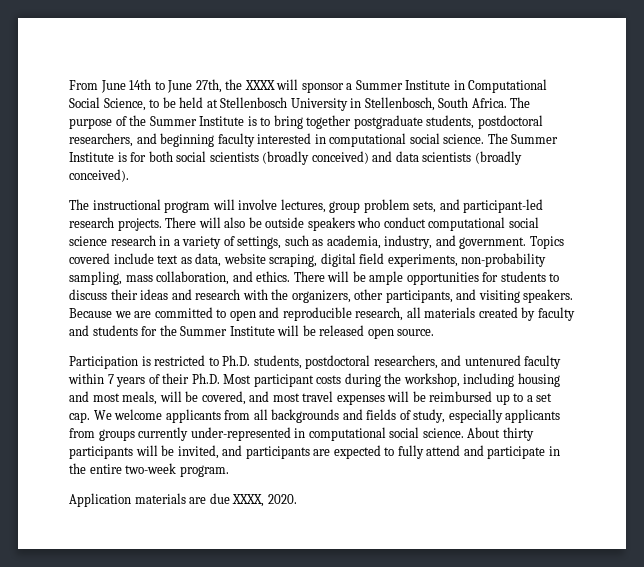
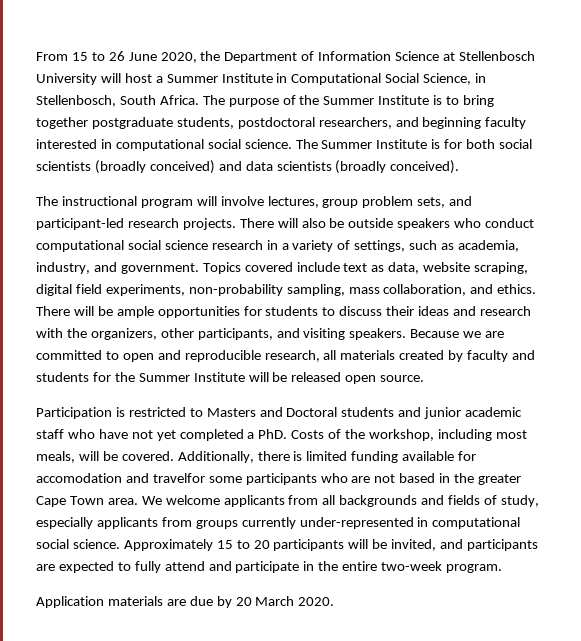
- From June 14th to June 27th, the XXXX will sponsor a Summer Institute in Computational Social Science, to be held at Stellenbosch University in Stellenbosch, South Africa.
+ From 15 to 26 June 2020, the Department of Information Science at Stellenbosch University will host a Summer Institute in Computational Social Science, in Stellenbosch, South Africa.
- Participation is restricted to Ph.D. students, postdoctoral researchers, and untenured faculty within 7 years of their Ph.D. Most participant costs during the workshop, including housing and most meals, will be covered, and most travel expenses will be reimbursed up to a set cap.
+ Participation is restricted to Masters and Doctoral students and junior academic staff who have not yet completed a PhD. Costs of the workshop, including most meals, will be covered. Additionally, there is limited funding available for accomodation and travelfor some participants who are not based in the greater Cape Town area.
- About thirty participants will be invited, and participants are expected to fully attend and participate in the entire two-week program.
+ Approximately 15 to 20 participants will be invited, and participants are expected to fully attend and participate in the entire two-week program.
- Application materials are due XXXX, 2020.
+ Application materials are due by 20 March 2020.

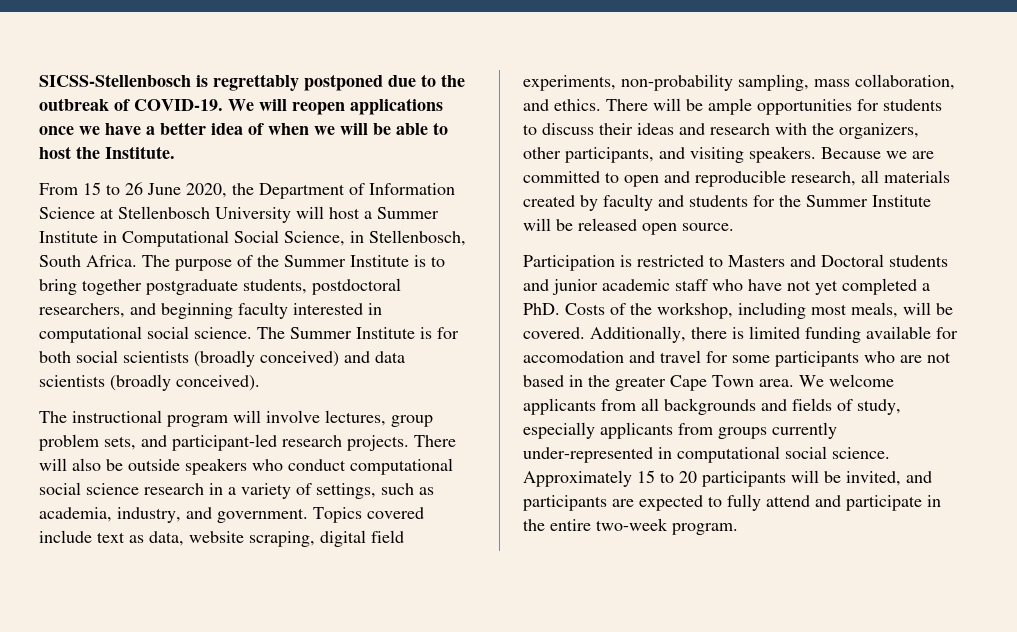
+ SICSS-Stellenbosch is regrettably postponed due to the outbreak of COVID-19. We will reopen applications once we have a better idea of when we will be able to host the Institute.
- Additionally, there is limited funding available for accomodation and travelfor some participants who are not based in the greater Cape Town area.
+ Additionally, there is limited funding available for accomodation and travel for some participants who are not based in the greater Cape Town area.
- Application materials are due by 20 March 2020.

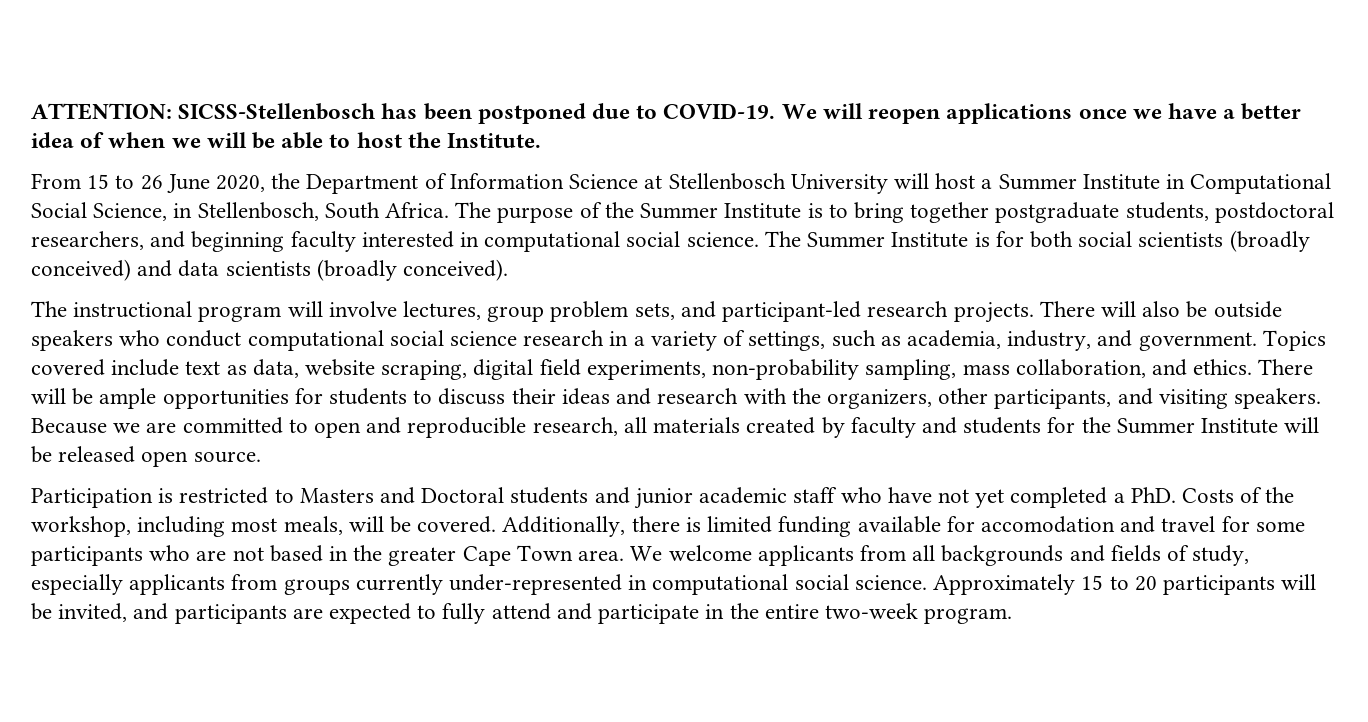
- SICSS-Stellenbosch is regrettably postponed due to the outbreak of COVID-19.
+ ATTENTION: SICSS-Stellenbosch has been postponed due to COVID-19.

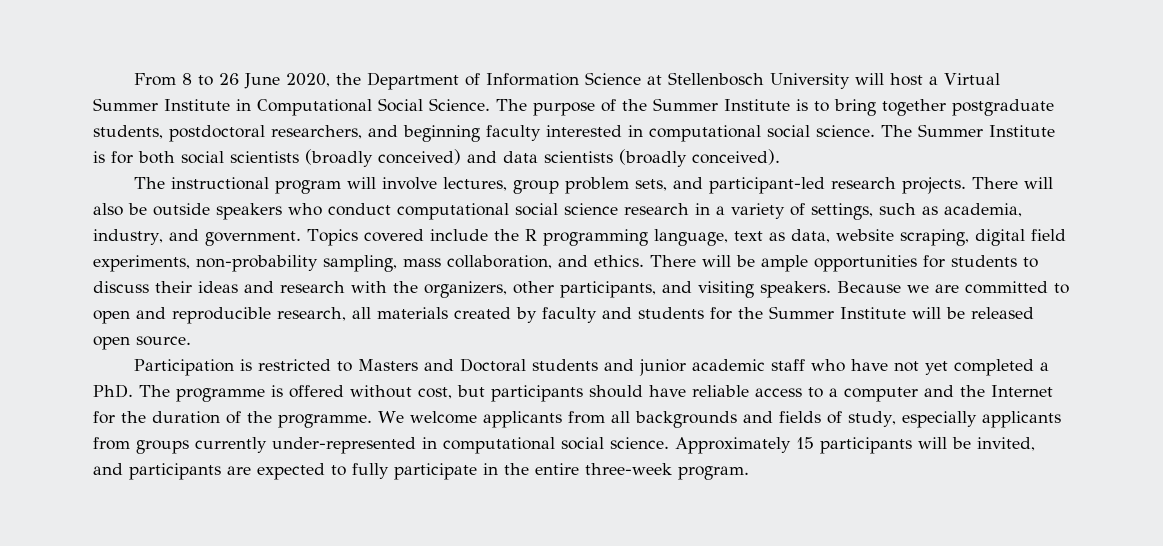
- ATTENTION: SICSS-Stellenbosch has been postponed due to COVID-19. We will reopen applications once we have a better idea of when we will be able to host the Institute.
- From 15 to 26 June 2020, the Department of Information Science at Stellenbosch University will host a Summer Institute in Computational Social Science, in Stellenbosch, South Africa.
+ From 8 to 26 June 2020, the Department of Information Science at Stellenbosch University will host a Virtual Summer Institute in Computational Social Science.
- Topics covered include text as data, website scraping, digital field experiments, non-probability sampling, mass collaboration, and ethics.
+ Topics covered include the R programming language, text as data, website scraping, digital field experiments, non-probability sampling, mass collaboration, and ethics.
- Participation is restricted to Masters and Doctoral students and junior academic staff who have not yet completed a PhD. Costs of the workshop, including most meals, will be covered. Additionally, there is limited funding available for accomodation and travel for some participants who are not based in the greater Cape Town area.
+ Participation is restricted to Masters and Doctoral students and junior academic staff who have not yet completed a PhD. The programme is offered without cost, but participants should have reliable access to a computer and the Internet for the duration of the programme.
- Approximately 15 to 20 participants will be invited, and participants are expected to fully attend and participate in the entire two-week program.
+ Approximately 15 participants will be invited, and participants are expected to fully participate in the entire three-week program.

